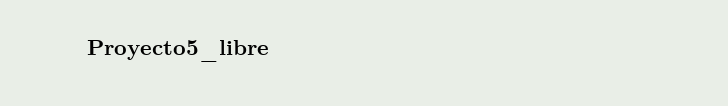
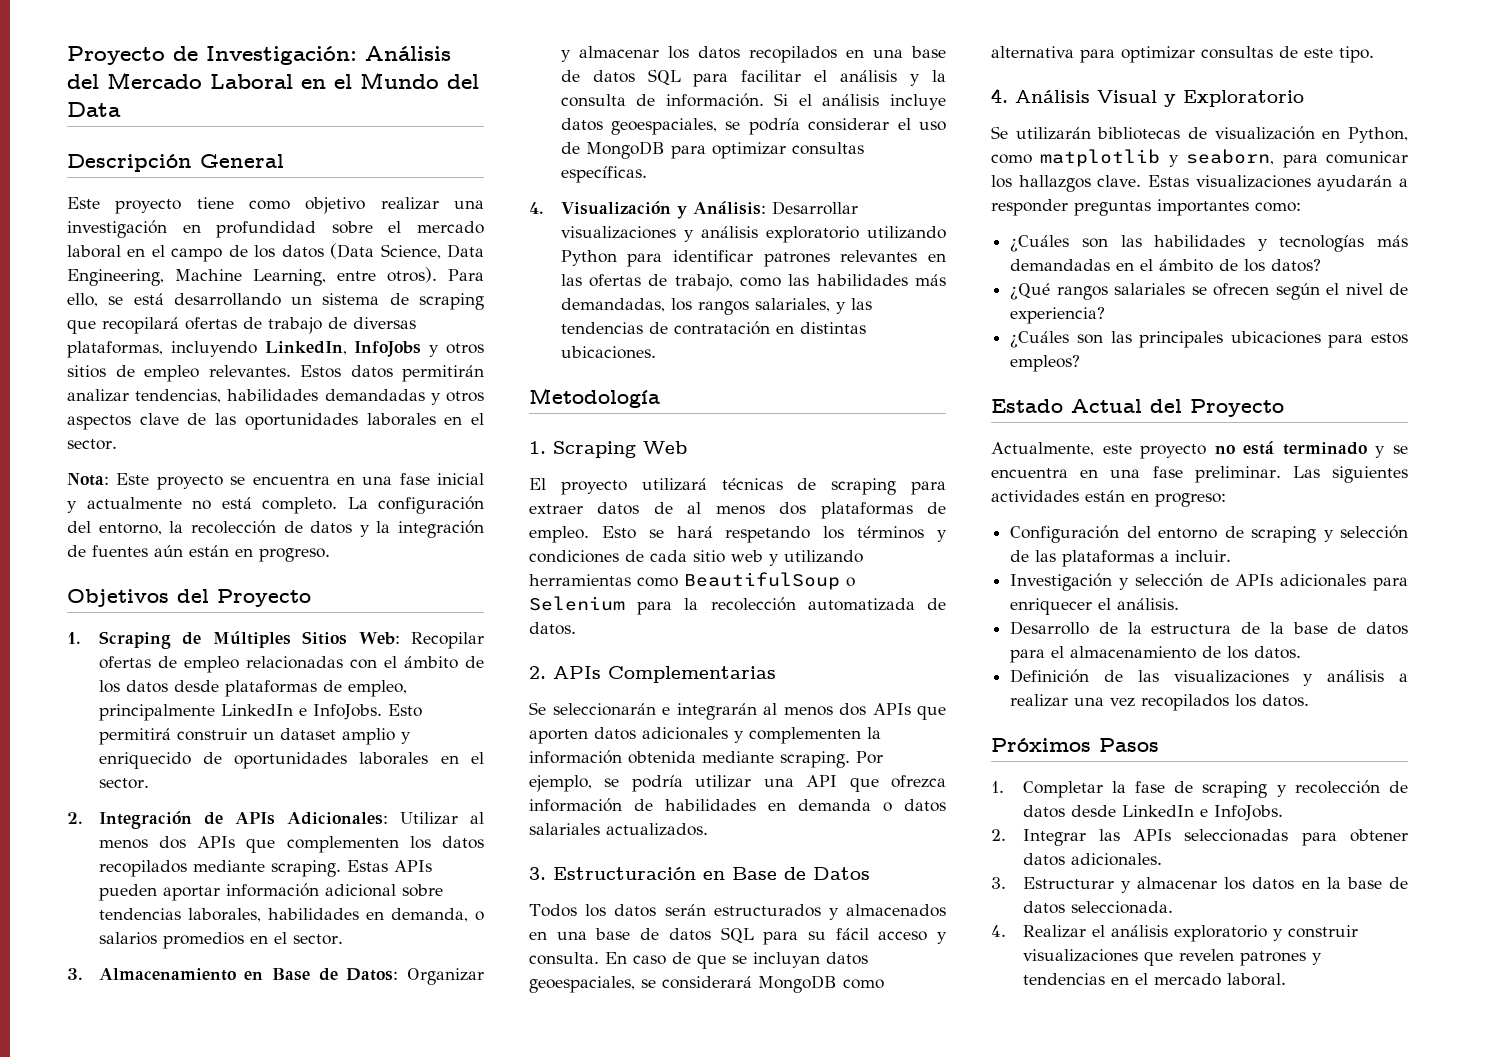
- Proyecto5_libre
+ Proyecto de Investigación: Análisis del Mercado Laboral en el Mundo del Data
+ Descripción General
+ Este proyecto tiene como objetivo realizar una investigación en profundidad sobre el mercado laboral en el campo de los datos (Data Science, Data Engineering, Machine Learning, entre otros). Para ello, se está desarrollando un sistema de scraping que recopilará ofertas de trabajo de diversas plataformas, incluyendo LinkedIn, InfoJobs y otros sitios de empleo relevantes. Estos datos permitirán analizar tendencias, habilidades demandadas y otros aspectos clave de las oportunidades laborales en el sector.
+ Nota: Este proyecto se encuentra en una fase inicial y actualmente no está completo. La configuración del entorno, la recolección de datos y la integración de fuentes aún están en progreso.
+ Objetivos del Proyecto
+ 1. Scraping de Múltiples Sitios Web: Recopilar ofertas de empleo relacionadas con el ámbito de los datos desde plataformas de empleo, principalmente LinkedIn e InfoJobs. Esto permitirá construir un dataset amplio y enriquecido de oportunidades laborales en el sector.
+ 2. Integración de APIs Adicionales: Utilizar al menos dos APIs que complementen los datos recopilados mediante scraping. Estas APIs pueden aportar información adicional sobre tendencias laborales, habilidades en demanda, o salarios promedios en el sector.
+ 3. Almacenamiento en Base de Datos: Organizar y almacenar los datos recopilados en una base de datos SQL para facilitar el análisis y la consulta de información. Si el análisis incluye datos geoespaciales, se podría considerar el uso de MongoDB para optimizar consultas específicas.
+ 4. Visualización y Análisis: Desarrollar visualizaciones y análisis exploratorio utilizando Python para identificar patrones relevantes en las ofertas de trabajo, como las habilidades más demandadas, los rangos salariales, y las tendencias de contratación en distintas ubicaciones.
+ Metodología
+ 1. Scraping Web
+ El proyecto utilizará técnicas de scraping para extraer datos de al menos dos plataformas de empleo. Esto se hará respetando los términos y condiciones de cada sitio web y utilizando herramientas como BeautifulSoup o Selenium para la recolección automatizada de datos.
+ 2. APIs Complementarias
+ Se seleccionarán e integrarán al menos dos APIs que aporten datos adicionales y complementen la información obtenida mediante scraping. Por ejemplo, se podría utilizar una API que ofrezca información de habilidades en demanda o datos salariales actualizados.
+ 3. Estructuración en Base de Datos
+ Todos los datos serán estructurados y almacenados en una base de datos SQL para su fácil acceso y consulta. En caso de que se incluyan datos geoespaciales, se considerará MongoDB como alternativa para optimizar consultas de este tipo.
+ 4. Análisis Visual y Exploratorio
+ Se utilizarán bibliotecas de visualización en Python, como matplotlib y seaborn, para comunicar los hallazgos clave. Estas visualizaciones ayudarán a responder preguntas importantes como:
+ ¿Cuáles son las habilidades y tecnologías más demandadas en el ámbito de los datos?
+ ¿Qué rangos salariales se ofrecen según el nivel de experiencia?
+ ¿Cuáles son las principales ubicaciones para estos empleos?
+ Estado Actual del Proyecto
+ Actualmente, este proyecto no está terminado y se encuentra en una fase preliminar. Las siguientes actividades están en progreso:
+ Configuración del entorno de scraping y selección de las plataformas a incluir.
+ Investigación y selección de APIs adicionales para enriquecer el análisis.
+ Desarrollo de la estructura de la base de datos para el almacenamiento de los datos.
+ Definición de las visualizaciones y análisis a realizar una vez recopilados los datos.
+ Próximos Pasos
+ 1. Completar la fase de scraping y recolección de datos desde LinkedIn e InfoJobs.
+ 2. Integrar las APIs seleccionadas para obtener datos adicionales.
+ 3. Estructurar y almacenar los datos en la base de datos seleccionada.
+ 4. Realizar el análisis exploratorio y construir visualizaciones que revelen patrones y tendencias en el mercado laboral.

